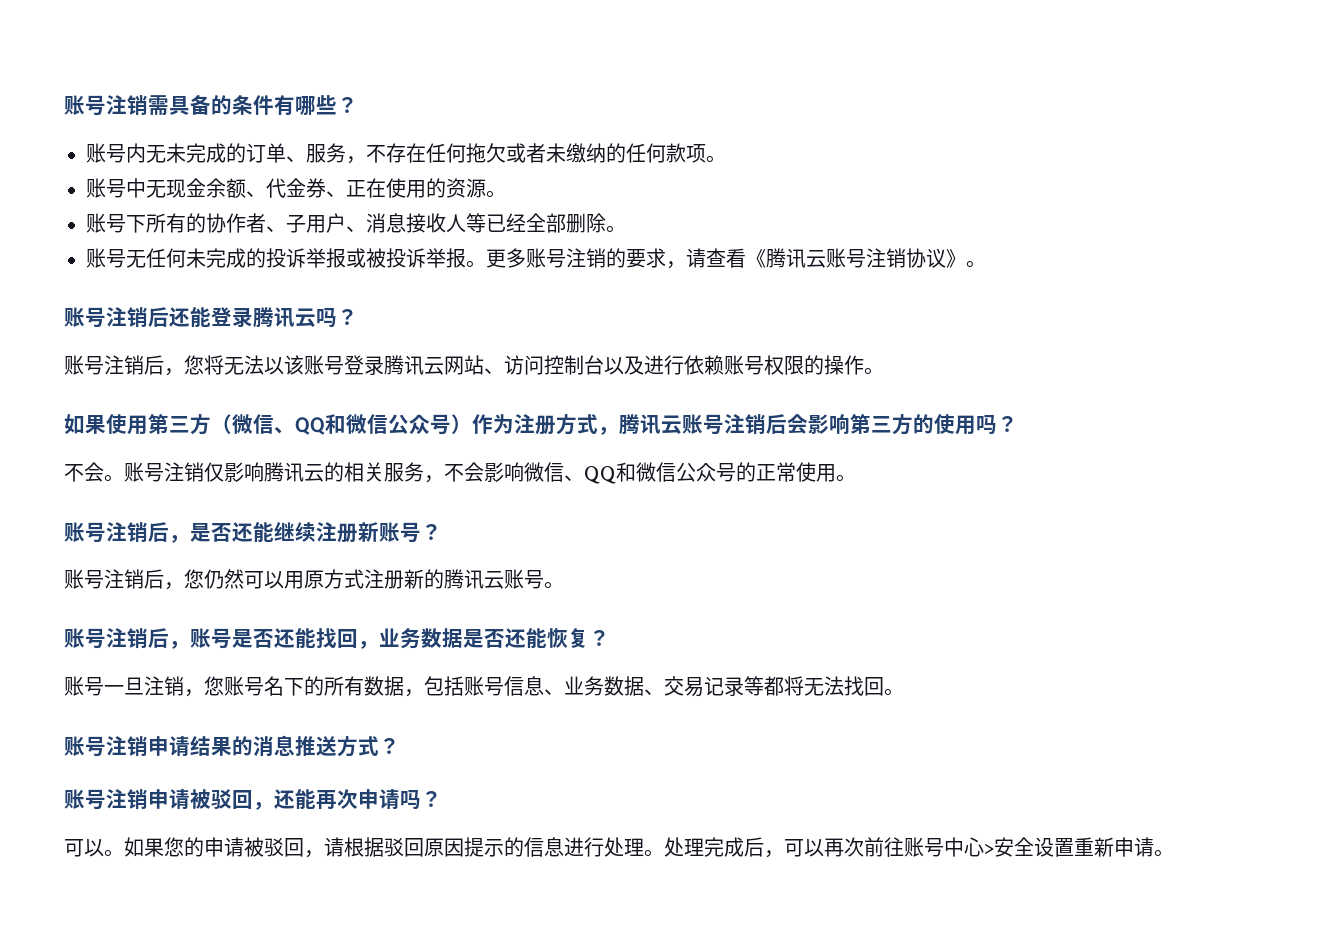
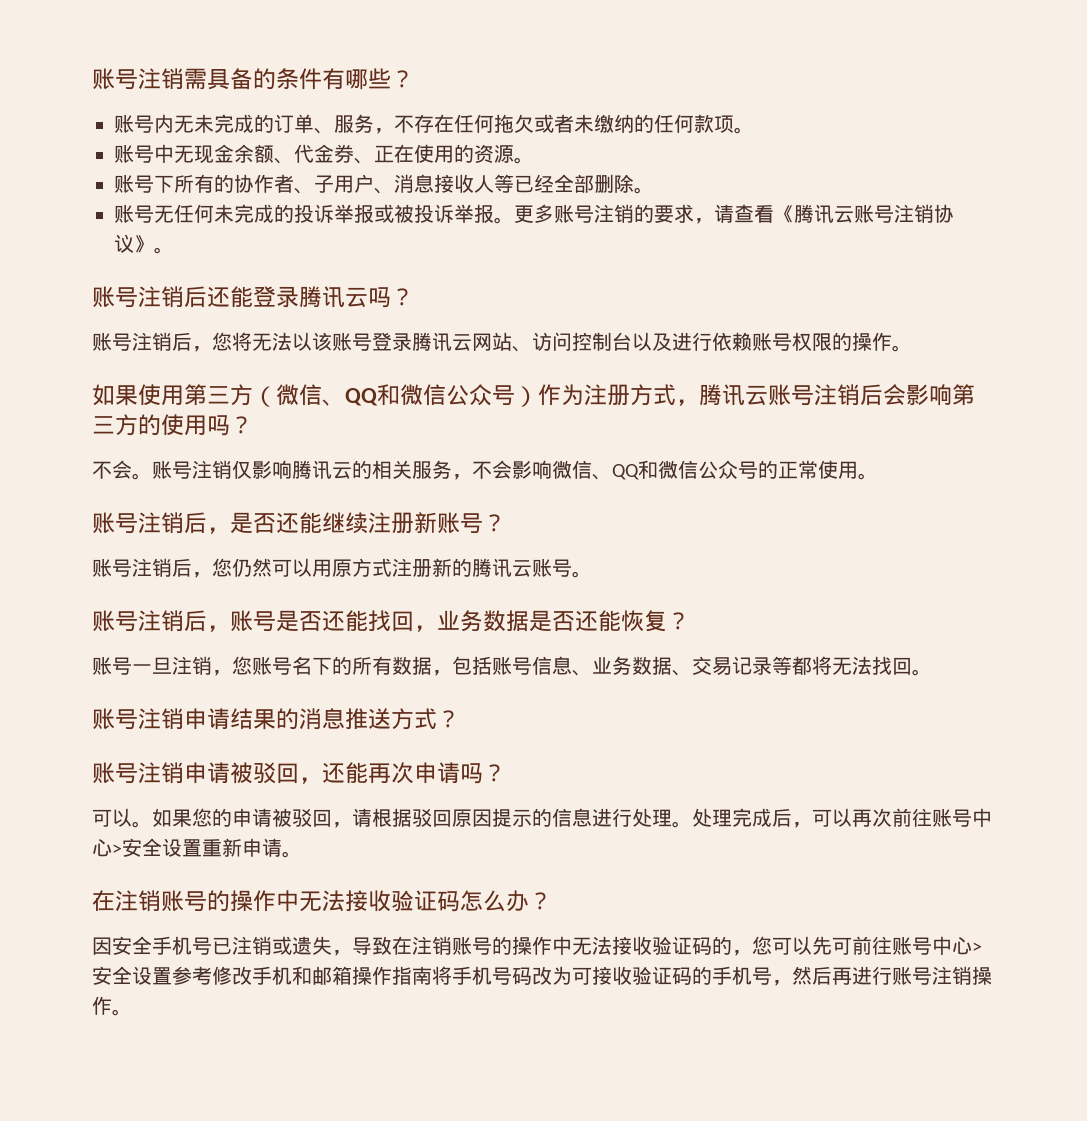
+ 在注销账号的操作中无法接收验证码怎么办？
+ 因安全手机号已注销或遗失，导致在注销账号的操作中无法接收验证码的，您可以先可前往账号中心>安全设置参考修改手机和邮箱操作指南将手机号码改为可接收验证码的手机号，然后再进行账号注销操作。

